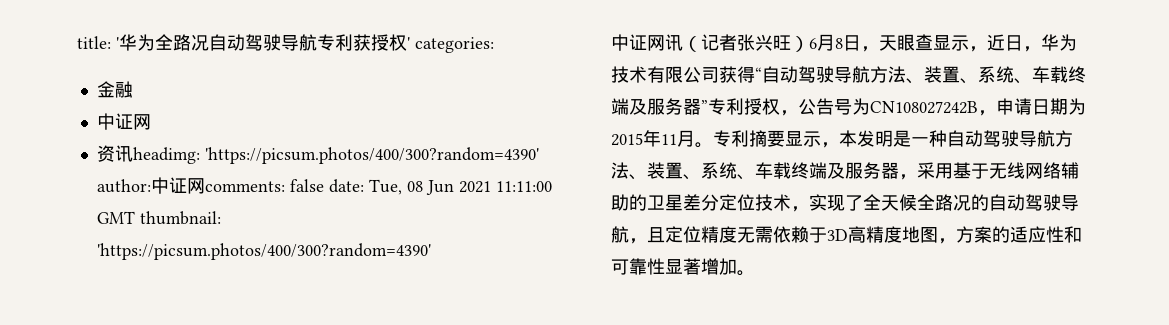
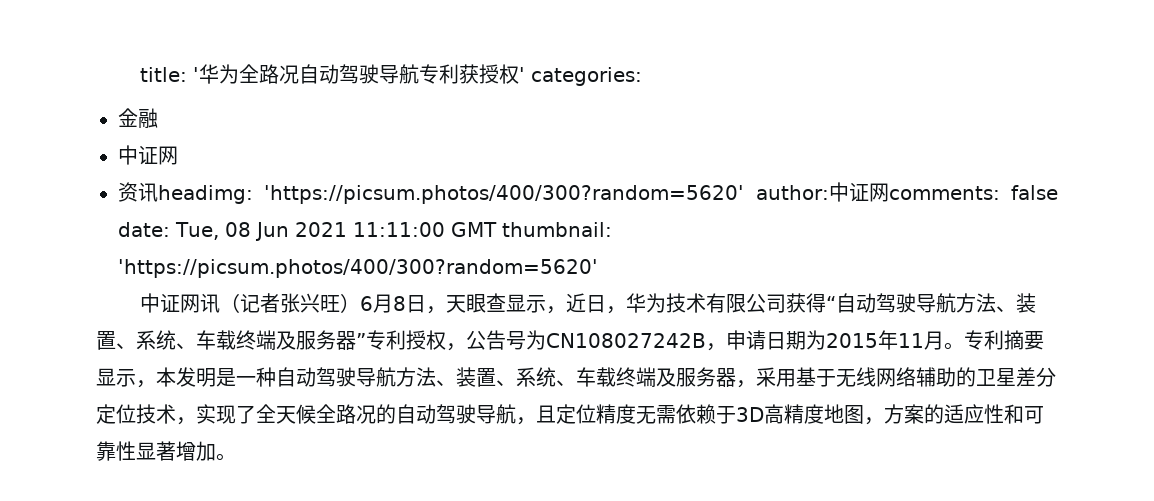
- 资讯headimg: 'https://picsum.photos/400/300?random=4390' author:中证网comments: false date: Tue, 08 Jun 2021 11:11:00 GMT thumbnail: 'https://picsum.photos/400/300?random=4390'
+ 资讯headimg: 'https://picsum.photos/400/300?random=5620' author:中证网comments: false date: Tue, 08 Jun 2021 11:11:00 GMT thumbnail: 'https://picsum.photos/400/300?random=5620'

